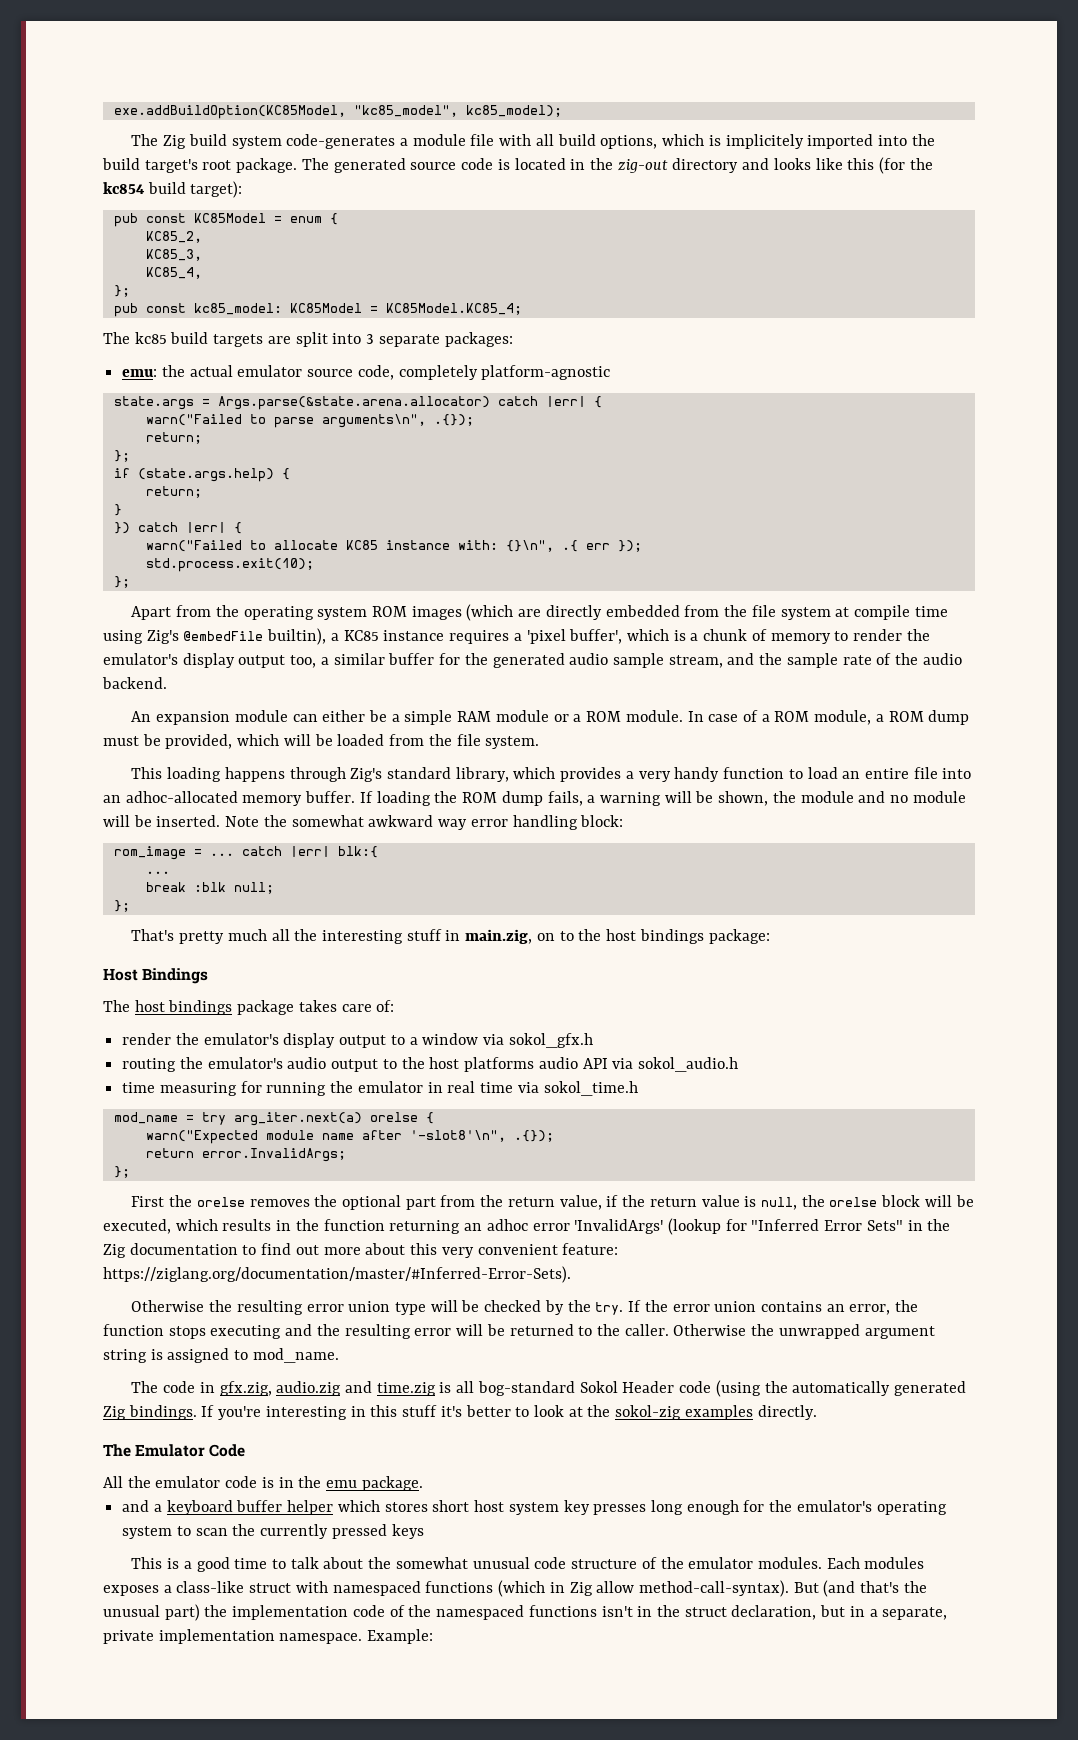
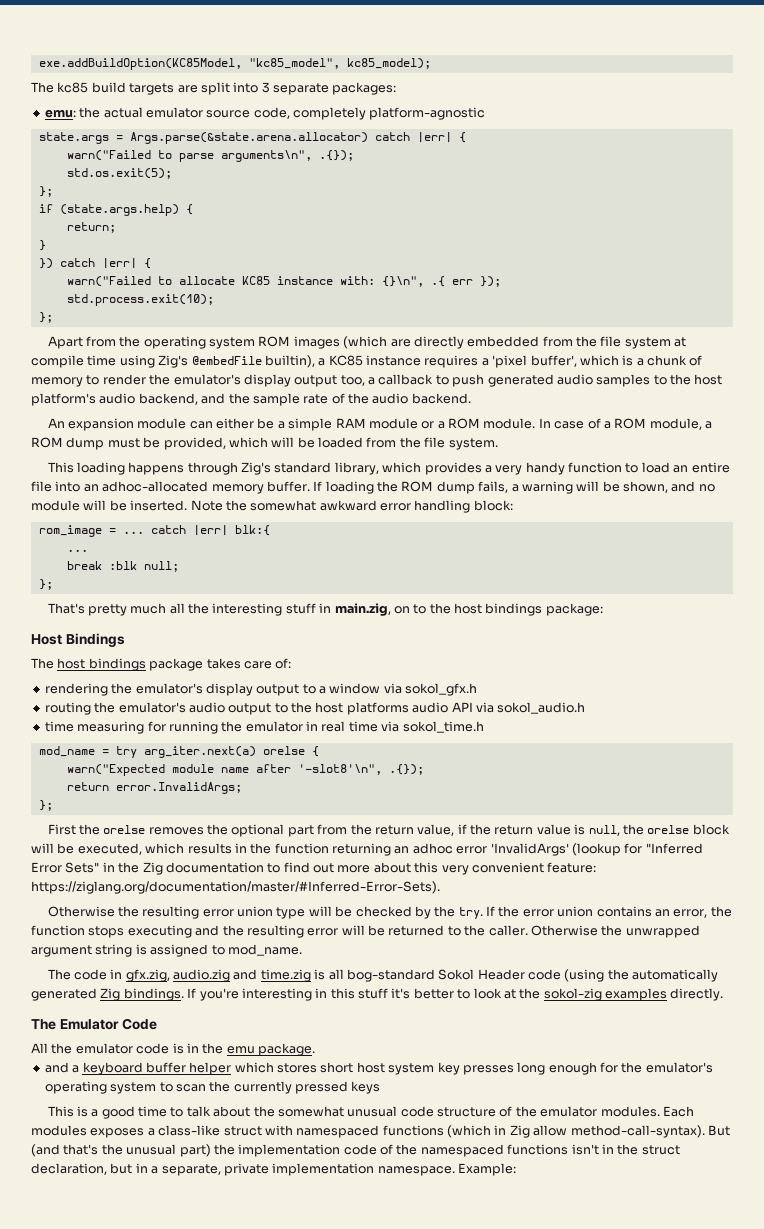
- The Zig build system code-generates a module file with all build options, which is implicitely imported into the build target's root package. The generated source code is located in the zig-out directory and looks like this (for the kc854 build target):
- pub const KC85Model = enum {
- KC85_2,
- KC85_3,
- KC85_4,
- };
- pub const kc85_model: KC85Model = KC85Model.KC85_4;
  warn("Failed to parse arguments\n", .{});
- return;
+ std.os.exit(5);
- Apart from the operating system ROM images (which are directly embedded from the file system at compile time using Zig's @embedFile builtin), a KC85 instance requires a 'pixel buffer', which is a chunk of memory to render the emulator's display output too, a similar buffer for the generated audio sample stream, and the sample rate of the audio backend.
+ Apart from the operating system ROM images (which are directly embedded from the file system at compile time using Zig's @embedFile builtin), a KC85 instance requires a 'pixel buffer', which is a chunk of memory to render the emulator's display output too, a callback to push generated audio samples to the host platform's audio backend, and the sample rate of the audio backend.
- If loading the ROM dump fails, a warning will be shown, the module and no module will be inserted.
+ If loading the ROM dump fails, a warning will be shown, and no module will be inserted.
- Note the somewhat awkward way error handling block:
+ Note the somewhat awkward error handling block:
- render the emulator's display output to a window via sokol_gfx.h
+ rendering the emulator's display output to a window via sokol_gfx.h

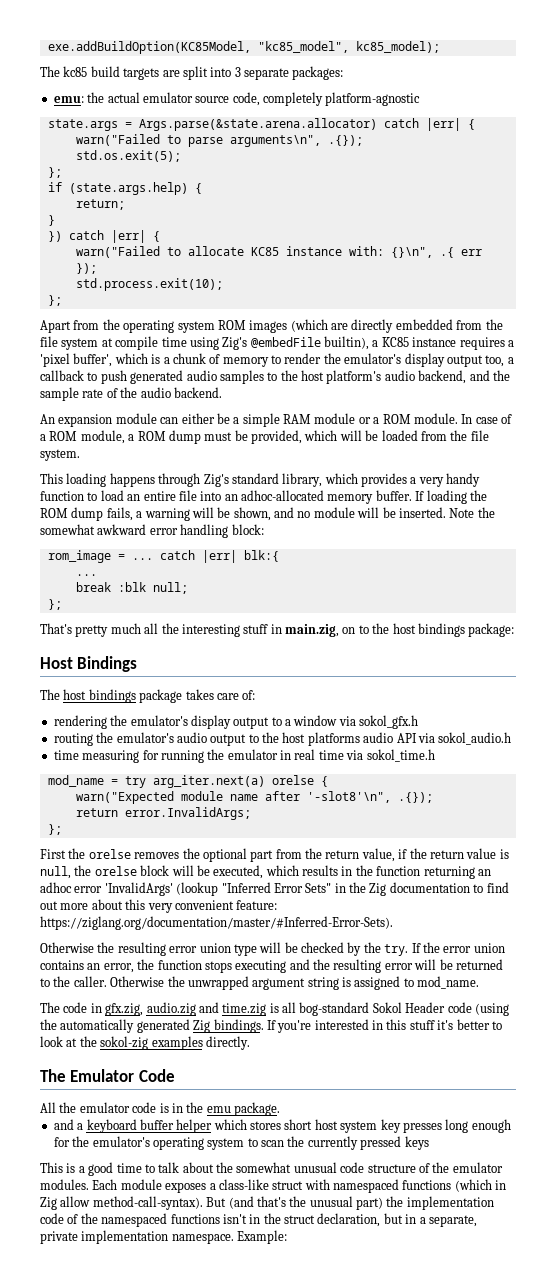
- First the orelse removes the optional part from the return value, if the return value is null, the orelse block will be executed, which results in the function returning an adhoc error 'InvalidArgs' (lookup for "Inferred Error Sets" in the Zig documentation to find out more about this very convenient feature: https://ziglang.org/documentation/master/#Inferred-Error-Sets).
+ First the orelse removes the optional part from the return value, if the return value is null, the orelse block will be executed, which results in the function returning an adhoc error 'InvalidArgs' (lookup "Inferred Error Sets" in the Zig documentation to find out more about this very convenient feature: https://ziglang.org/documentation/master/#Inferred-Error-Sets).
- If you're interesting in this stuff it's better to look at the sokol-zig examples directly.
+ If you're interested in this stuff it's better to look at the sokol-zig examples directly.
- Each modules exposes a class-like struct with namespaced functions (which in Zig allow method-call-syntax).
+ Each module exposes a class-like struct with namespaced functions (which in Zig allow method-call-syntax).

